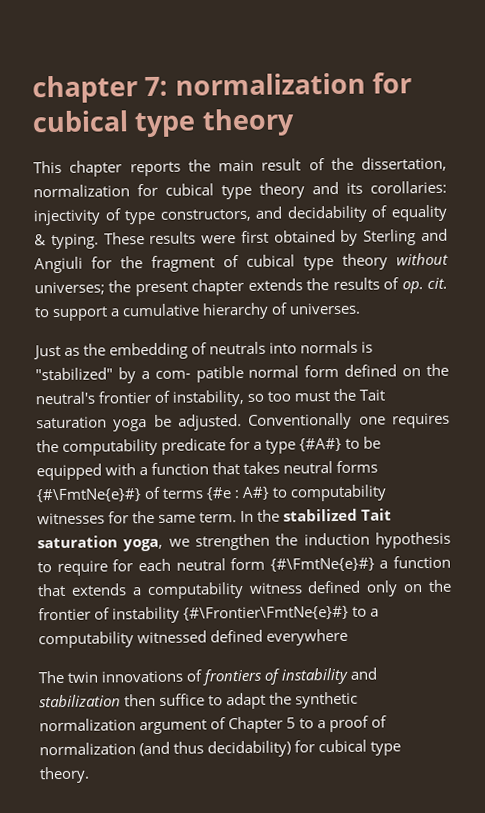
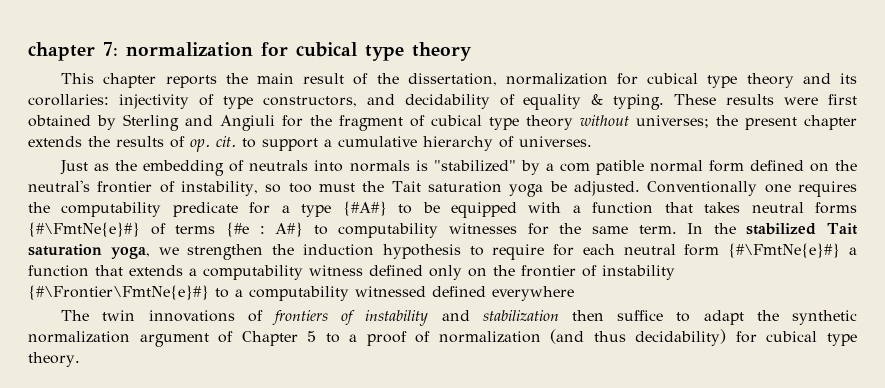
- Just as the embedding of neutrals into normals is "stabilized" by a com- patible normal form defined on the neutral's frontier of instability, so too must the Tait saturation yoga be adjusted.
+ Just as the embedding of neutrals into normals is "stabilized" by a com patible normal form defined on the neutral's frontier of instability, so too must the Tait saturation yoga be adjusted.

